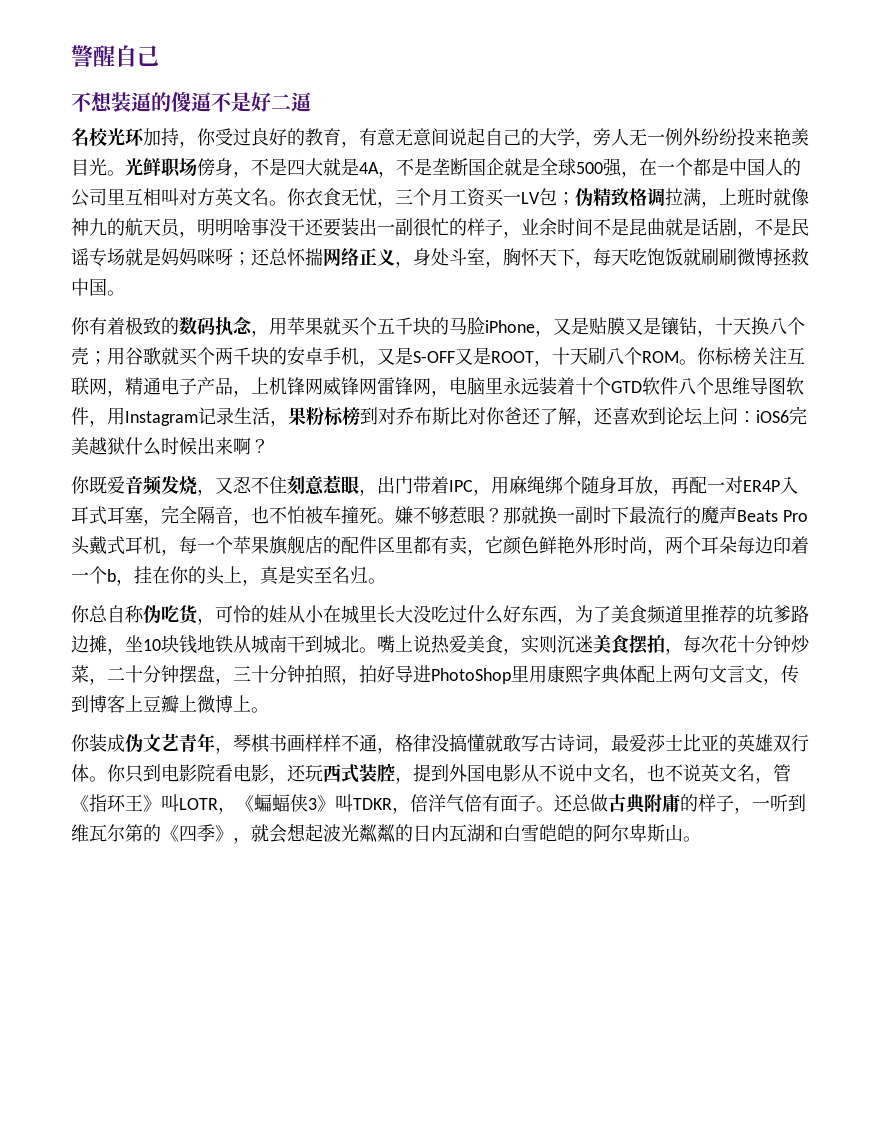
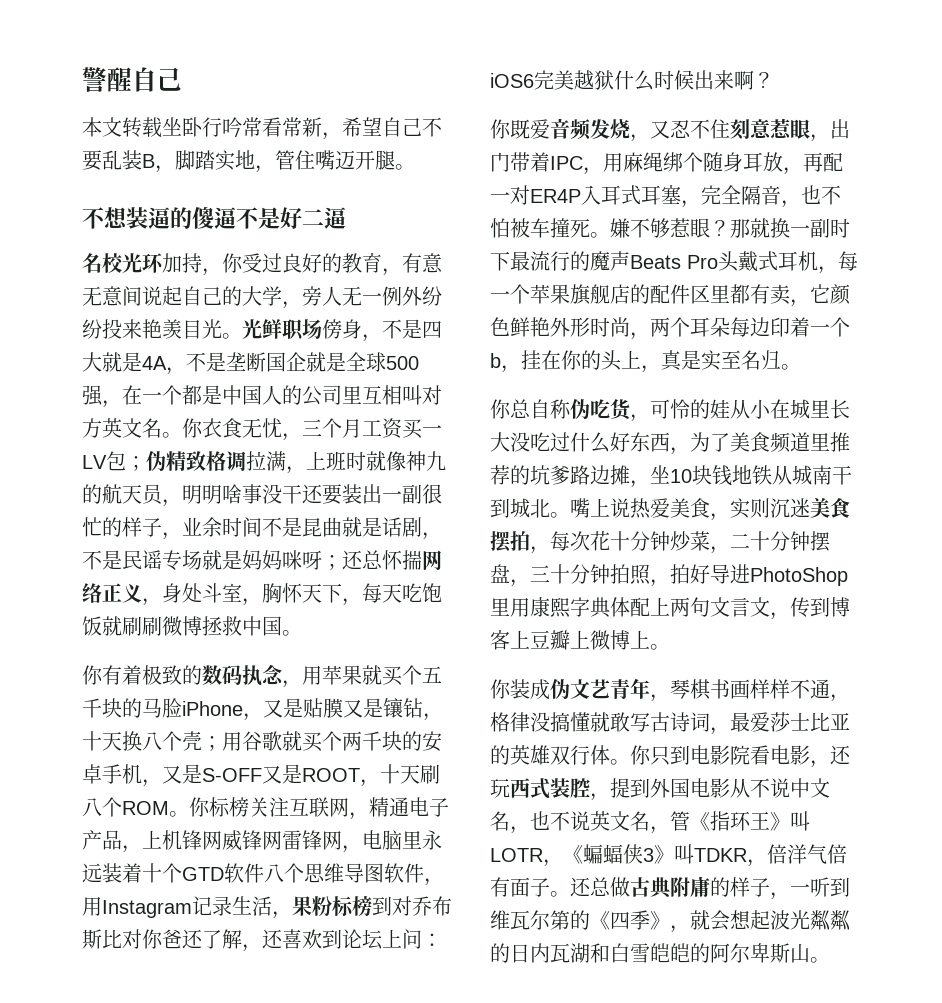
+ 本文转载坐卧行吟常看常新，希望自己不要乱装B，脚踏实地，管住嘴迈开腿。

